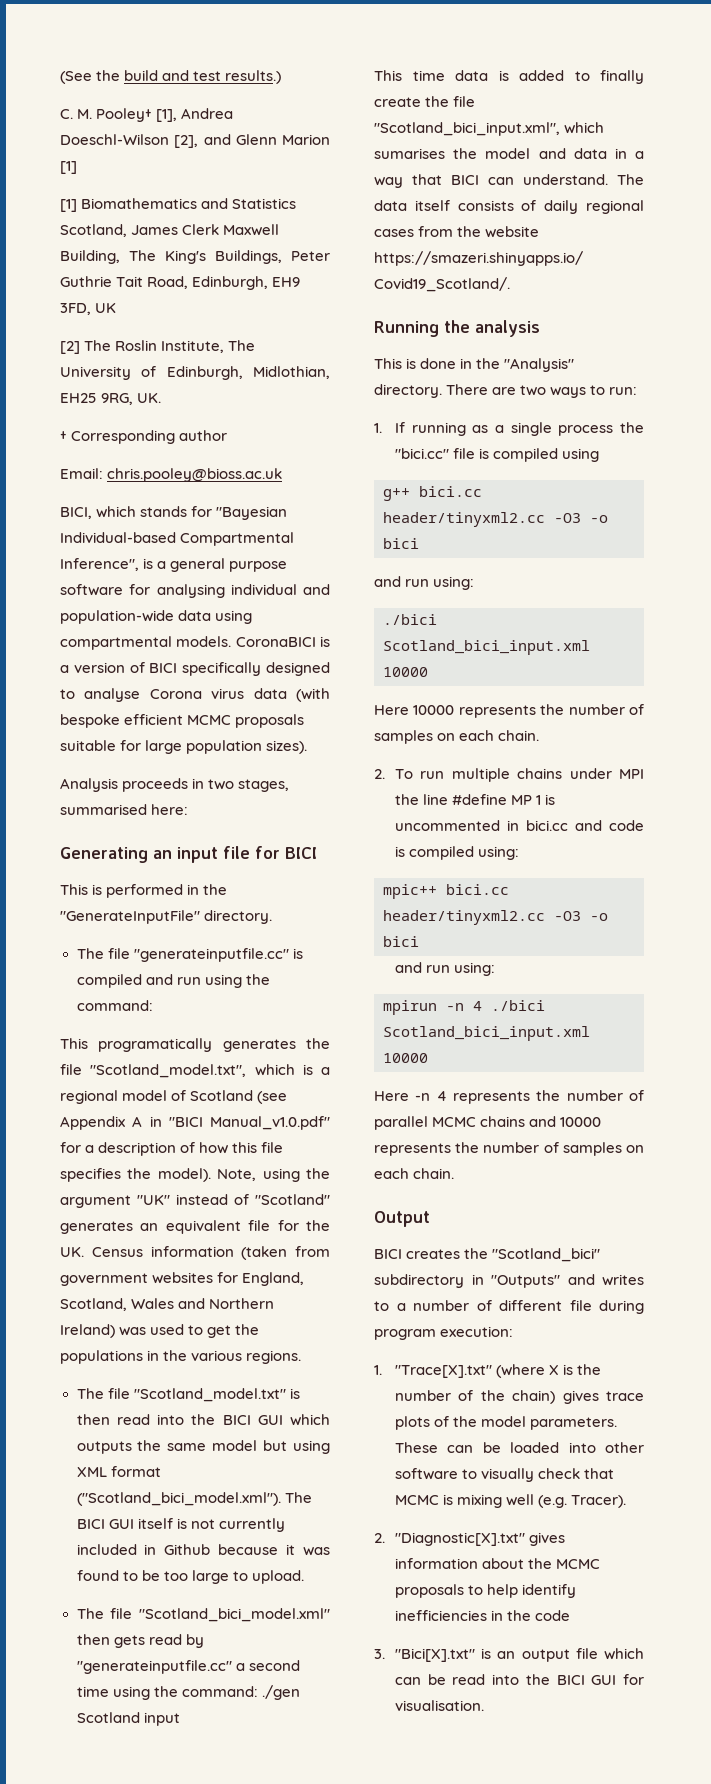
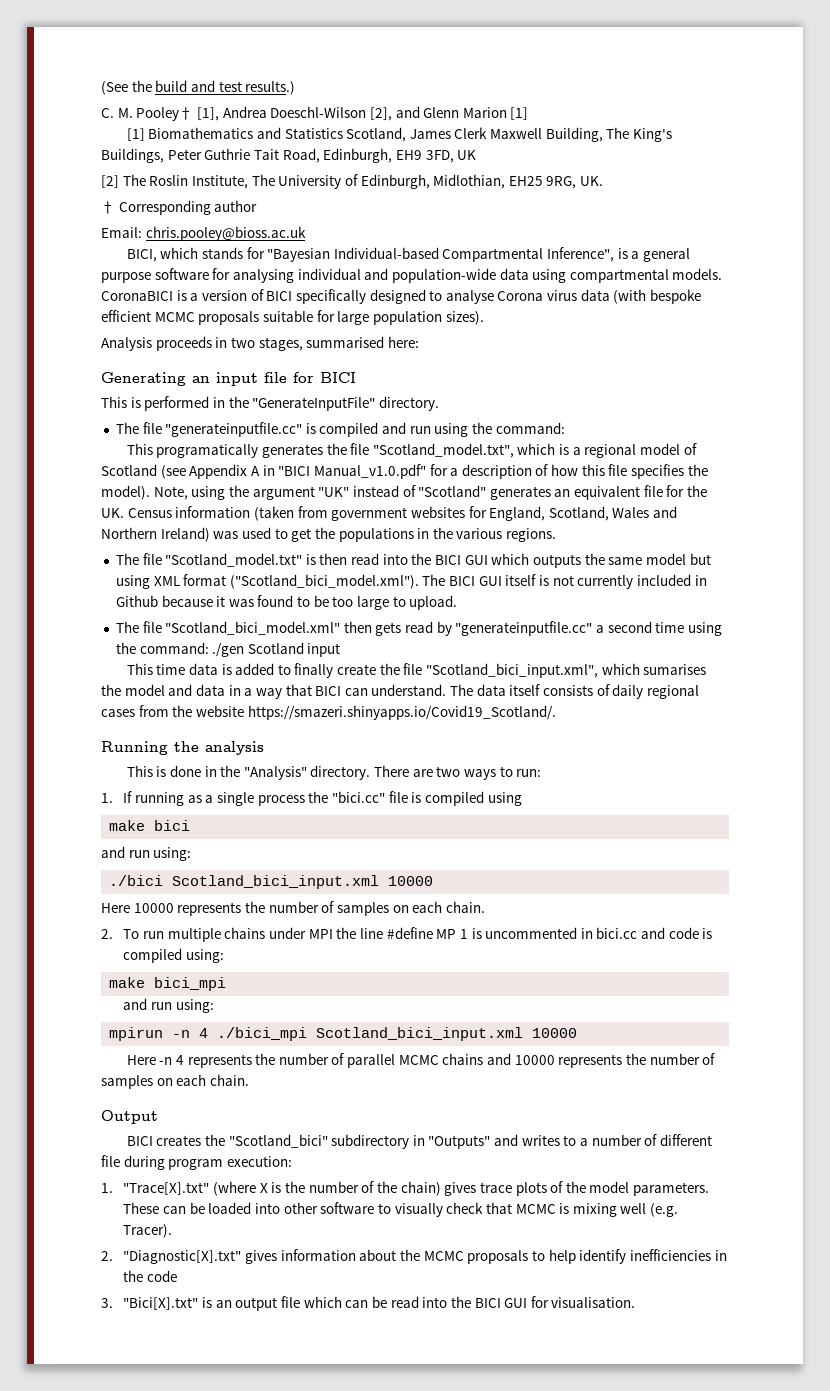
- g++ bici.cc header/tinyxml2.cc -O3 -o bici
+ make bici
- mpic++ bici.cc header/tinyxml2.cc -O3 -o bici
+ make bici_mpi
- mpirun -n 4 ./bici Scotland_bici_input.xml 10000
+ mpirun -n 4 ./bici_mpi Scotland_bici_input.xml 10000

